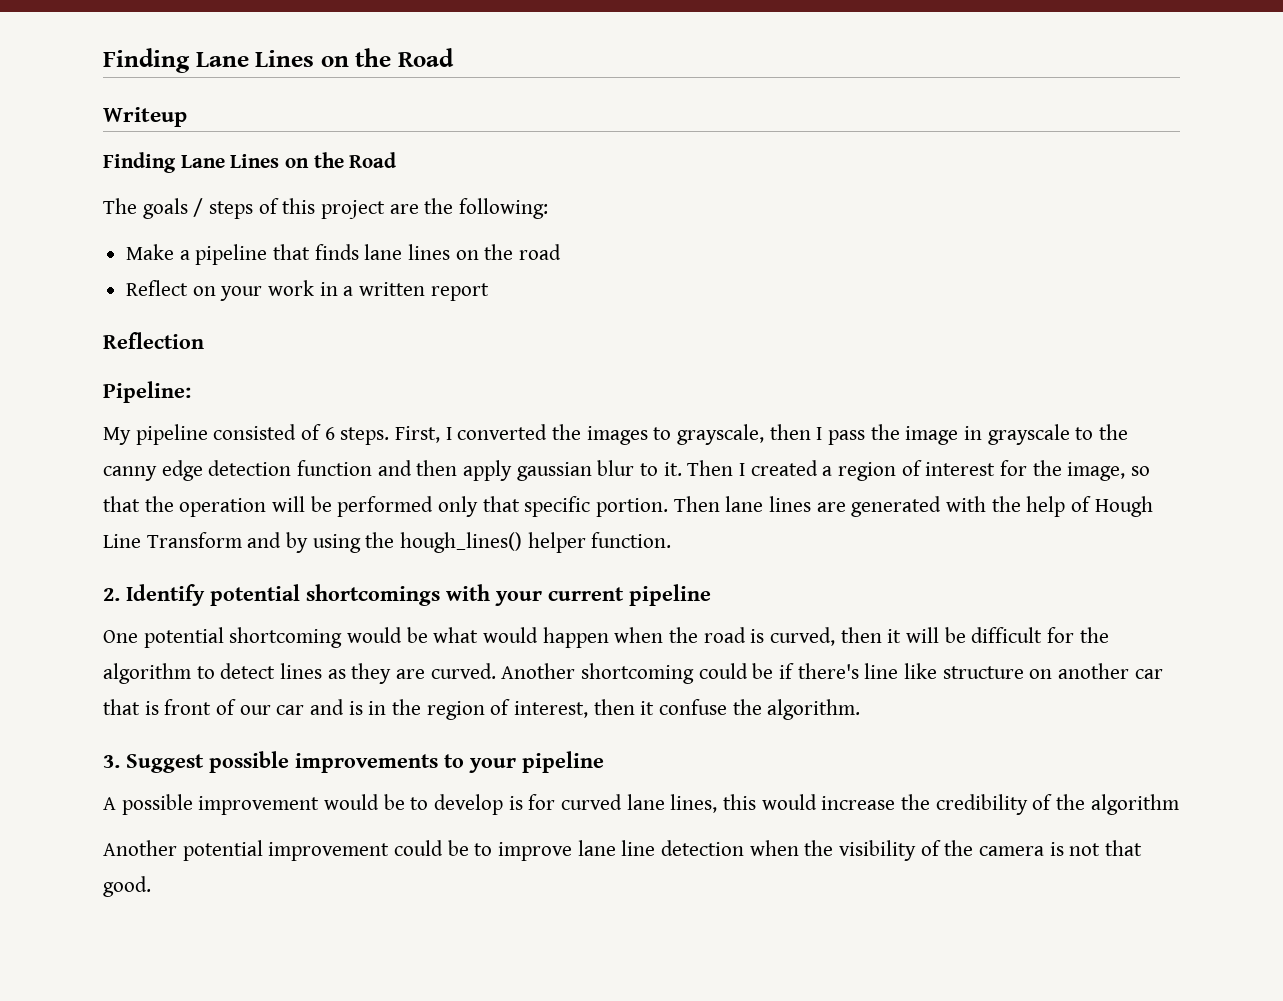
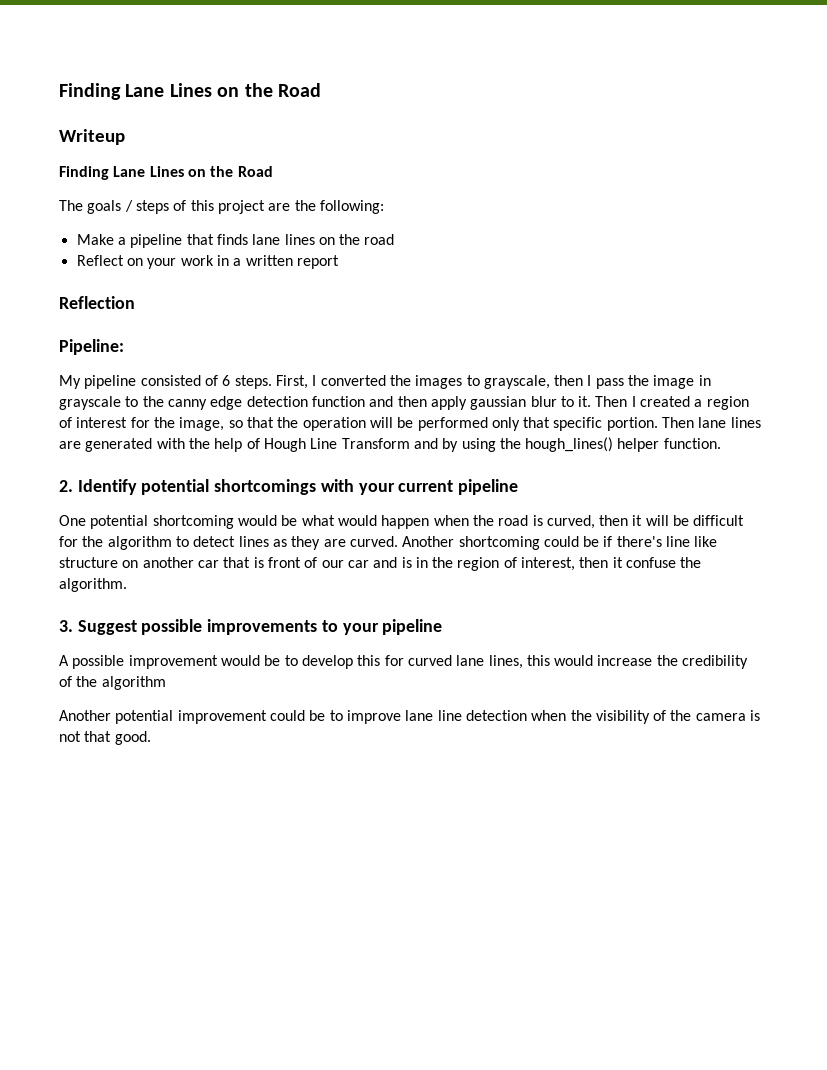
- A possible improvement would be to develop is for curved lane lines, this would increase the credibility of the algorithm
+ A possible improvement would be to develop this for curved lane lines, this would increase the credibility of the algorithm

